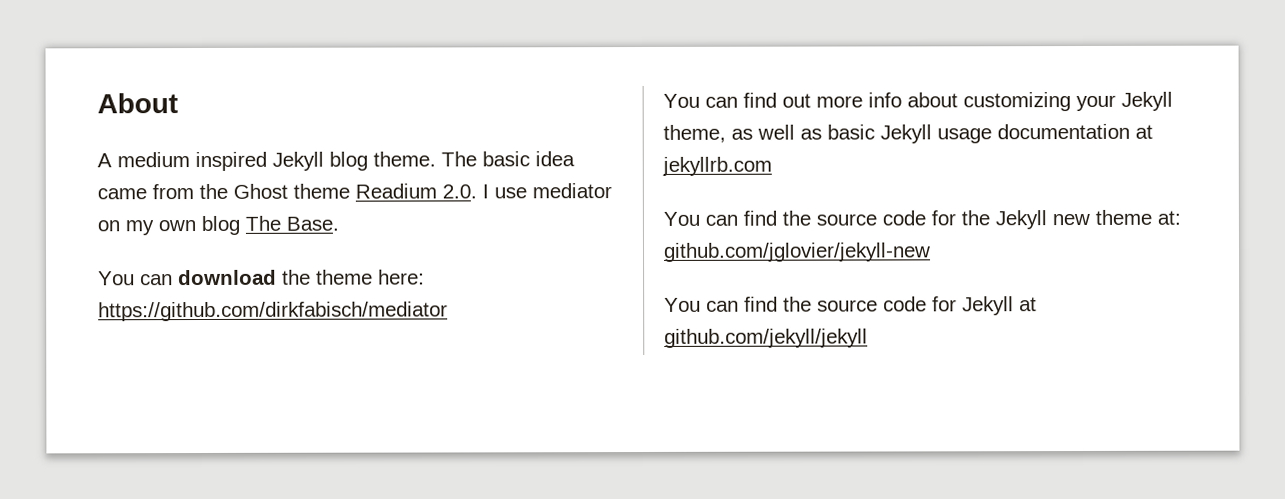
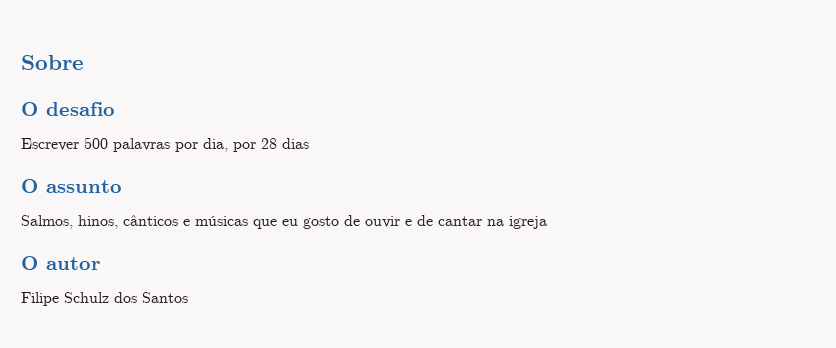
- About
- A medium inspired Jekyll blog theme. The basic idea came from the Ghost theme Readium 2.0. I use mediator on my own blog The Base.
- You can download the theme here: https://github.com/dirkfabisch/mediator
- You can find out more info about customizing your Jekyll theme, as well as basic Jekyll usage documentation at jekyllrb.com
- You can find the source code for the Jekyll new theme at: github.com/jglovier/jekyll-new
- You can find the source code for Jekyll at github.com/jekyll/jekyll
+ Sobre
+ O desafio
+ Escrever 500 palavras por dia, por 28 dias
+ O assunto
+ Salmos, hinos, cânticos e músicas que eu gosto de ouvir e de cantar na igreja
+ O autor
+ Filipe Schulz dos Santos

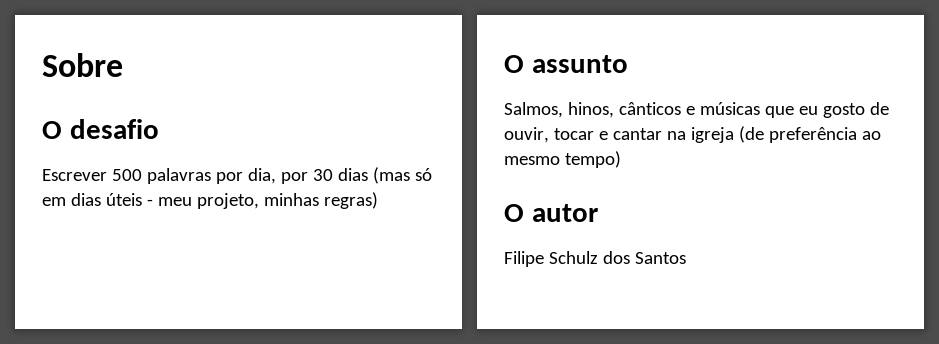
- Escrever 500 palavras por dia, por 28 dias
+ Escrever 500 palavras por dia, por 30 dias (mas só em dias úteis - meu projeto, minhas regras)
- Salmos, hinos, cânticos e músicas que eu gosto de ouvir e de cantar na igreja
+ Salmos, hinos, cânticos e músicas que eu gosto de ouvir, tocar e cantar na igreja (de preferência ao mesmo tempo)

